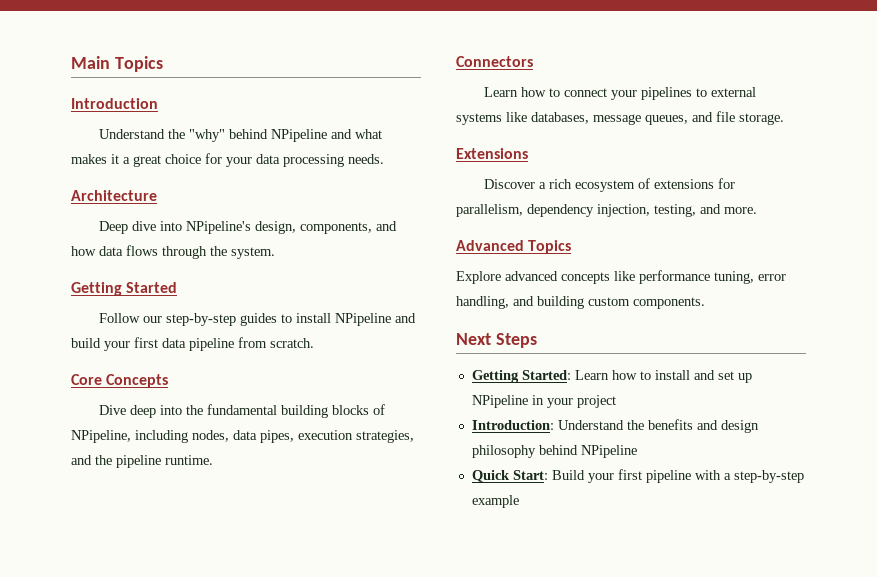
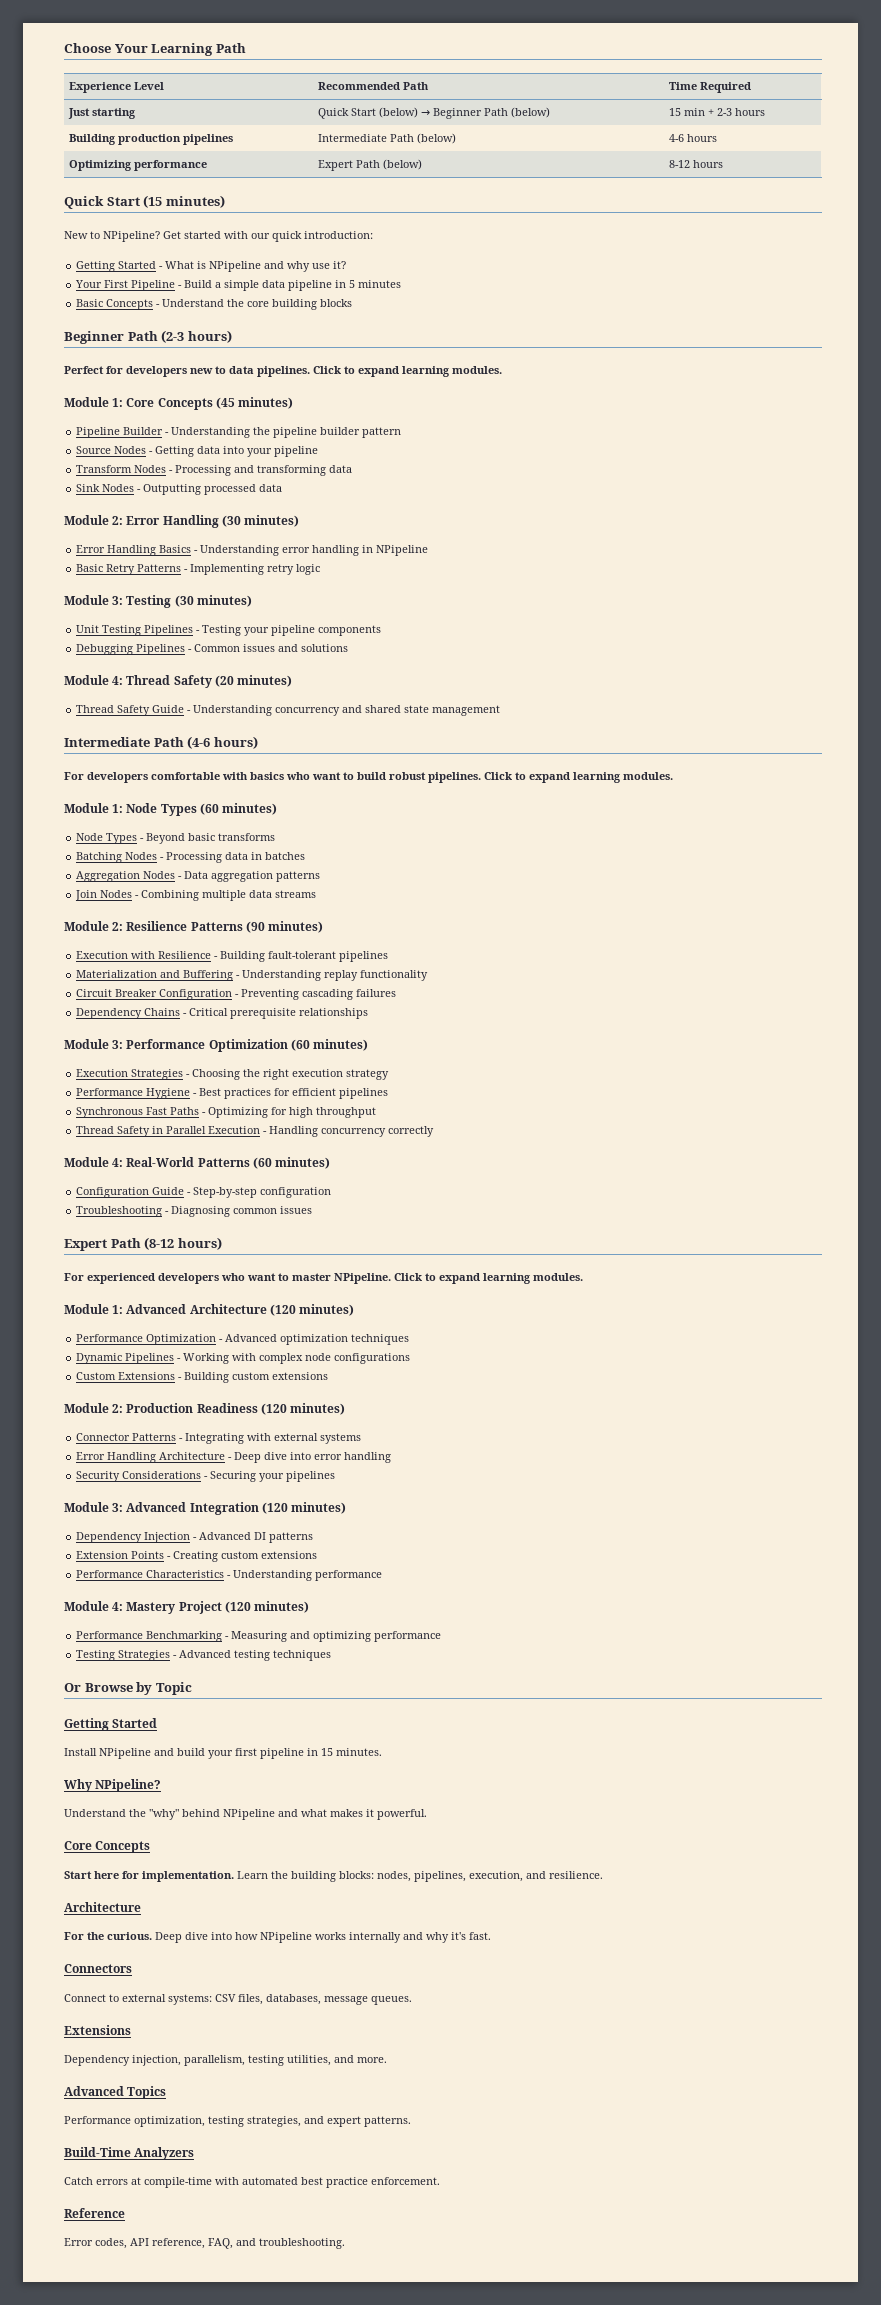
- Main Topics
- Introduction
+ Choose Your Learning Path
+ Experience Level | Recommended Path | Time Required
+ Just starting | Quick Start (below) → Beginner Path (below) | 15 min + 2-3 hours
+ Building production pipelines | Intermediate Path (below) | 4-6 hours
+ Optimizing performance | Expert Path (below) | 8-12 hours
+ Quick Start (15 minutes)
+ New to NPipeline? Get started with our quick introduction:
+ Getting Started - What is NPipeline and why use it?
+ Your First Pipeline - Build a simple data pipeline in 5 minutes
+ Basic Concepts - Understand the core building blocks
+ Beginner Path (2-3 hours)
+ Perfect for developers new to data pipelines. Click to expand learning modules.
+ Module 1: Core Concepts (45 minutes)
+ Pipeline Builder - Understanding the pipeline builder pattern
+ Source Nodes - Getting data into your pipeline
+ Transform Nodes - Processing and transforming data
+ Sink Nodes - Outputting processed data
+ Module 2: Error Handling (30 minutes)
+ Error Handling Basics - Understanding error handling in NPipeline
+ Basic Retry Patterns - Implementing retry logic
+ Module 3: Testing (30 minutes)
+ Unit Testing Pipelines - Testing your pipeline components
+ Debugging Pipelines - Common issues and solutions
+ Module 4: Thread Safety (20 minutes)
+ Thread Safety Guide - Understanding concurrency and shared state management
+ Intermediate Path (4-6 hours)
+ For developers comfortable with basics who want to build robust pipelines. Click to expand learning modules.
+ Module 1: Node Types (60 minutes)
+ Node Types - Beyond basic transforms
+ Batching Nodes - Processing data in batches
+ Aggregation Nodes - Data aggregation patterns
+ Join Nodes - Combining multiple data streams
+ Module 2: Resilience Patterns (90 minutes)
+ Execution with Resilience - Building fault-tolerant pipelines
+ Materialization and Buffering - Understanding replay functionality
+ Circuit Breaker Configuration - Preventing cascading failures
+ Dependency Chains - Critical prerequisite relationships
+ Module 3: Performance Optimization (60 minutes)
+ Execution Strategies - Choosing the right execution strategy
+ Performance Hygiene - Best practices for efficient pipelines
+ Synchronous Fast Paths - Optimizing for high throughput
+ Thread Safety in Parallel Execution - Handling concurrency correctly
+ Module 4: Real-World Patterns (60 minutes)
+ Configuration Guide - Step-by-step configuration
+ Troubleshooting - Diagnosing common issues
+ Expert Path (8-12 hours)
+ For experienced developers who want to master NPipeline. Click to expand learning modules.
+ Module 1: Advanced Architecture (120 minutes)
+ Performance Optimization - Advanced optimization techniques
+ Dynamic Pipelines - Working with complex node configurations
+ Custom Extensions - Building custom extensions
+ Module 2: Production Readiness (120 minutes)
+ Connector Patterns - Integrating with external systems
+ Error Handling Architecture - Deep dive into error handling
+ Security Considerations - Securing your pipelines
+ Module 3: Advanced Integration (120 minutes)
+ Dependency Injection - Advanced DI patterns
+ Extension Points - Creating custom extensions
+ Performance Characteristics - Understanding performance
+ Module 4: Mastery Project (120 minutes)
+ Performance Benchmarking - Measuring and optimizing performance
+ Testing Strategies - Advanced testing techniques
+ Or Browse by Topic
+ Getting Started
+ Install NPipeline and build your first pipeline in 15 minutes.
+ Why NPipeline?
- Understand the "why" behind NPipeline and what makes it a great choice for your data processing needs.
+ Understand the "why" behind NPipeline and what makes it powerful.
+ Core Concepts
+ Start here for implementation. Learn the building blocks: nodes, pipelines, execution, and resilience.
  Architecture
- Deep dive into NPipeline's design, components, and how data flows through the system.
- Getting Started
- Follow our step-by-step guides to install NPipeline and build your first data pipeline from scratch.
- Core Concepts
- Dive deep into the fundamental building blocks of NPipeline, including nodes, data pipes, execution strategies, and the pipeline runtime.
+ For the curious. Deep dive into how NPipeline works internally and why it's fast.
  Connectors
- Learn how to connect your pipelines to external systems like databases, message queues, and file storage.
+ Connect to external systems: CSV files, databases, message queues.
  Extensions
- Discover a rich ecosystem of extensions for parallelism, dependency injection, testing, and more.
+ Dependency injection, parallelism, testing utilities, and more.
  Advanced Topics
- Explore advanced concepts like performance tuning, error handling, and building custom components.
- Next Steps
- Getting Started: Learn how to install and set up NPipeline in your project
- Introduction: Understand the benefits and design philosophy behind NPipeline
- Quick Start: Build your first pipeline with a step-by-step example
+ Performance optimization, testing strategies, and expert patterns.
+ Build-Time Analyzers
+ Catch errors at compile-time with automated best practice enforcement.
+ Reference
+ Error codes, API reference, FAQ, and troubleshooting.

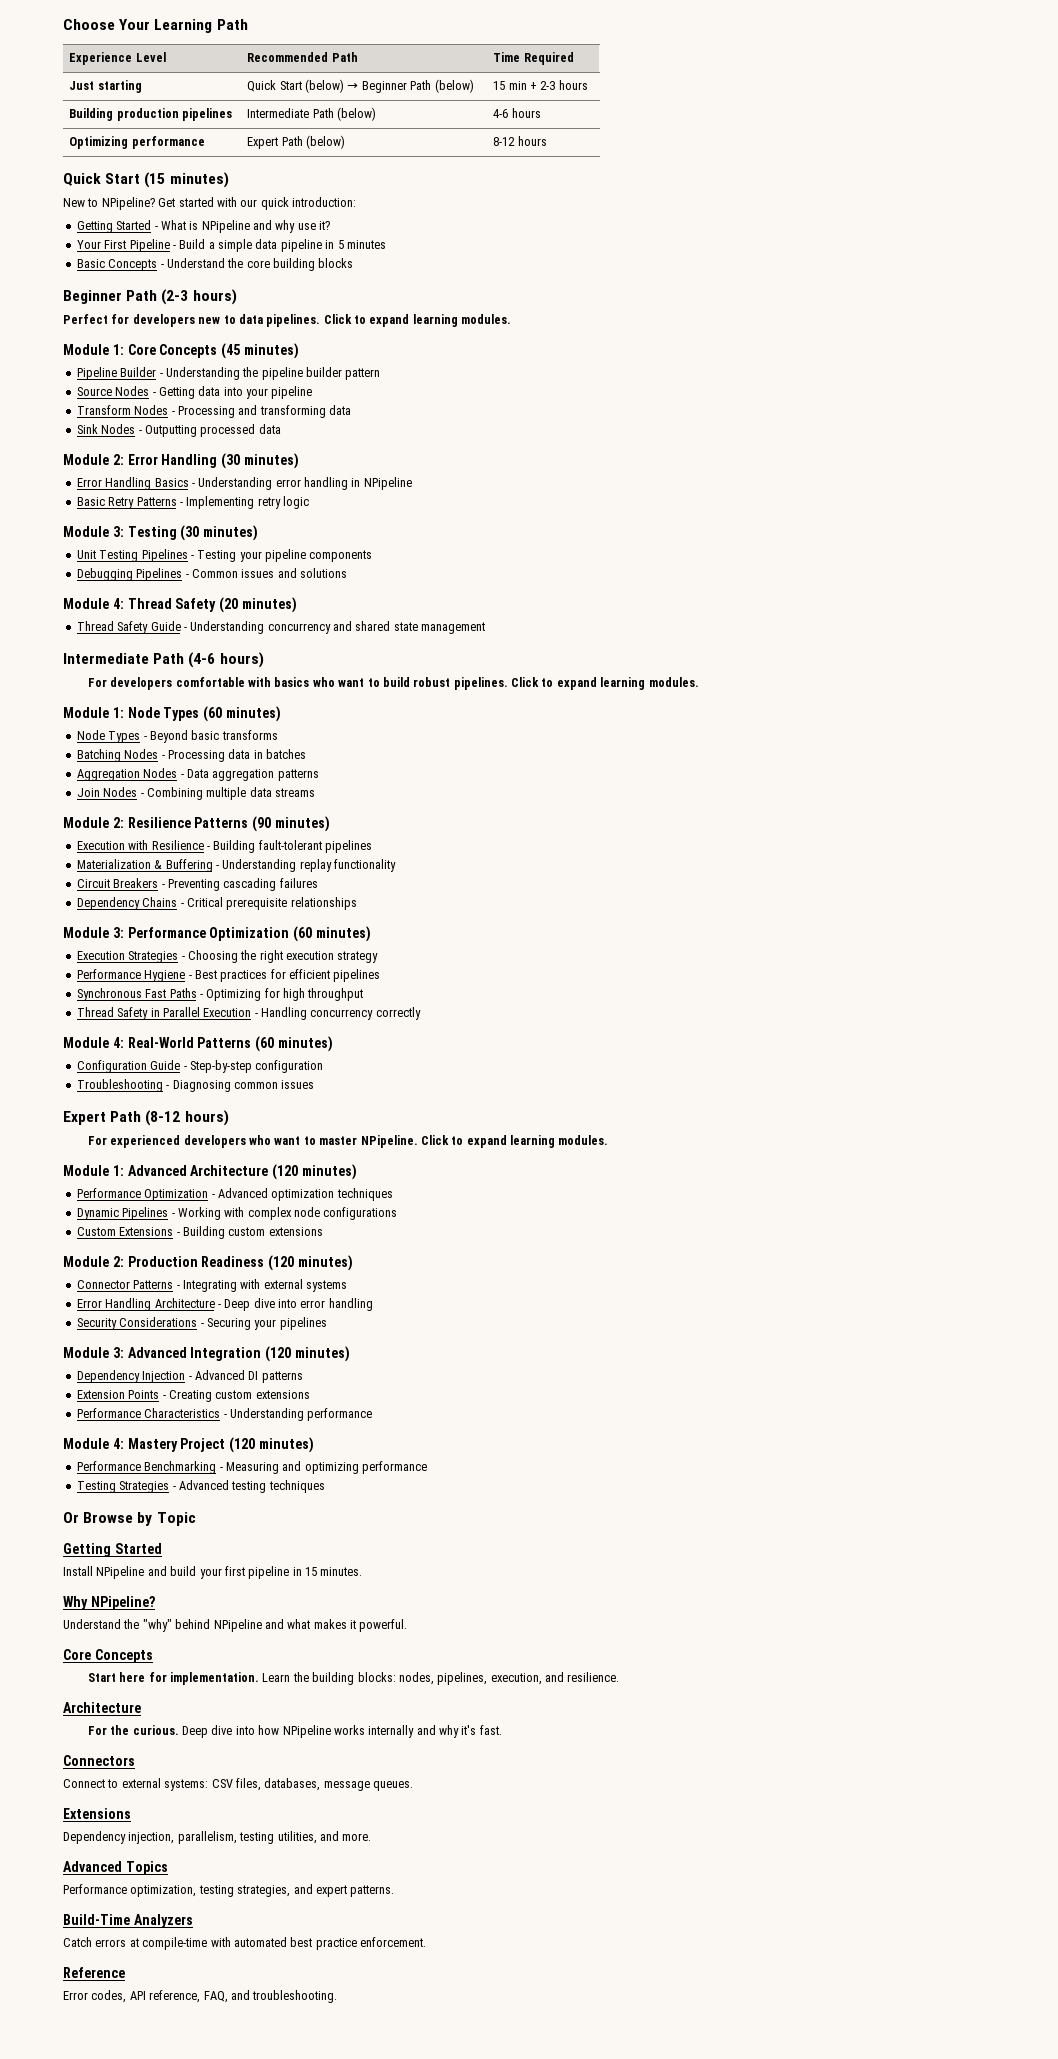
- Materialization and Buffering - Understanding replay functionality
+ Materialization & Buffering - Understanding replay functionality
- Circuit Breaker Configuration - Preventing cascading failures
+ Circuit Breakers - Preventing cascading failures

